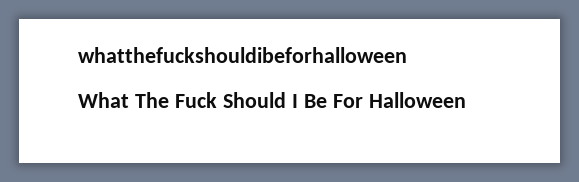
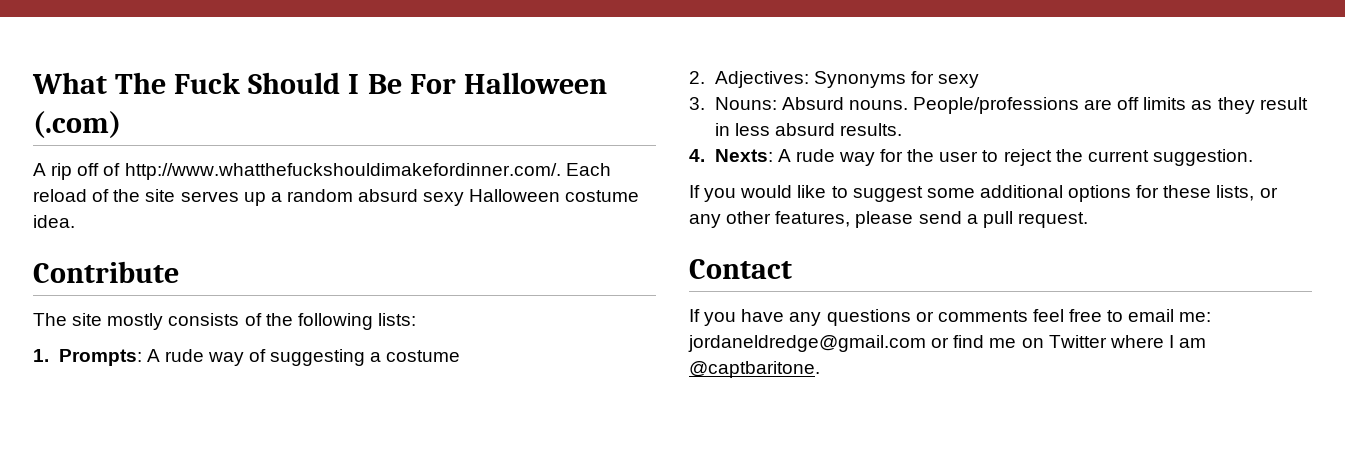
- whatthefuckshouldibeforhalloween
- What The Fuck Should I Be For Halloween
+ What The Fuck Should I Be For Halloween (.com)
+ A rip off of http://www.whatthefuckshouldimakefordinner.com/. Each reload of the site serves up a random absurd sexy Halloween costume idea.
+ Contribute
+ The site mostly consists of the following lists:
+ 1. Prompts: A rude way of suggesting a costume
+ 2. Adjectives: Synonyms for sexy
+ 3. Nouns: Absurd nouns. People/professions are off limits as they result in less absurd results.
+ 4. Nexts: A rude way for the user to reject the current suggestion.
+ If you would like to suggest some additional options for these lists, or any other features, please send a pull request.
+ Contact
+ If you have any questions or comments feel free to email me: jordaneldredge@gmail.com or find me on Twitter where I am @captbaritone.

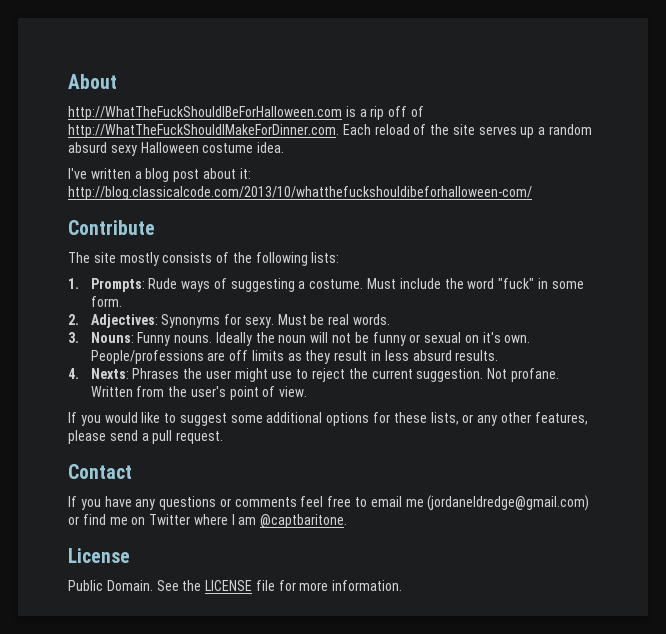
- What The Fuck Should I Be For Halloween (.com)
- A rip off of http://www.whatthefuckshouldimakefordinner.com/. Each reload of the site serves up a random absurd sexy Halloween costume idea.
+ About
+ http://WhatTheFuckShouldIBeForHalloween.com is a rip off of http://WhatTheFuckShouldIMakeForDinner.com. Each reload of the site serves up a random absurd sexy Halloween costume idea.
+ I've written a blog post about it: http://blog.classicalcode.com/2013/10/whatthefuckshouldibeforhalloween-com/
- 1. Prompts: A rude way of suggesting a costume
- 2. Adjectives: Synonyms for sexy
- 3. Nouns: Absurd nouns.
+ 1. Prompts: Rude ways of suggesting a costume. Must include the word "fuck" in some form.
+ 2. Adjectives: Synonyms for sexy. Must be real words.
+ 3. Nouns: Funny nouns. Ideally the noun will not be funny or sexual on it's own.
- 4. Nexts: A rude way for the user to reject the current suggestion.
+ 4. Nexts: Phrases the user might use to reject the current suggestion. Not profane. Written from the user's point of view.
- If you have any questions or comments feel free to email me: jordaneldredge@gmail.com or find me on Twitter where I am @captbaritone.
+ If you have any questions or comments feel free to email me (jordaneldredge@gmail.com) or find me on Twitter where I am @captbaritone.
+ License
+ Public Domain. See the LICENSE file for more information.

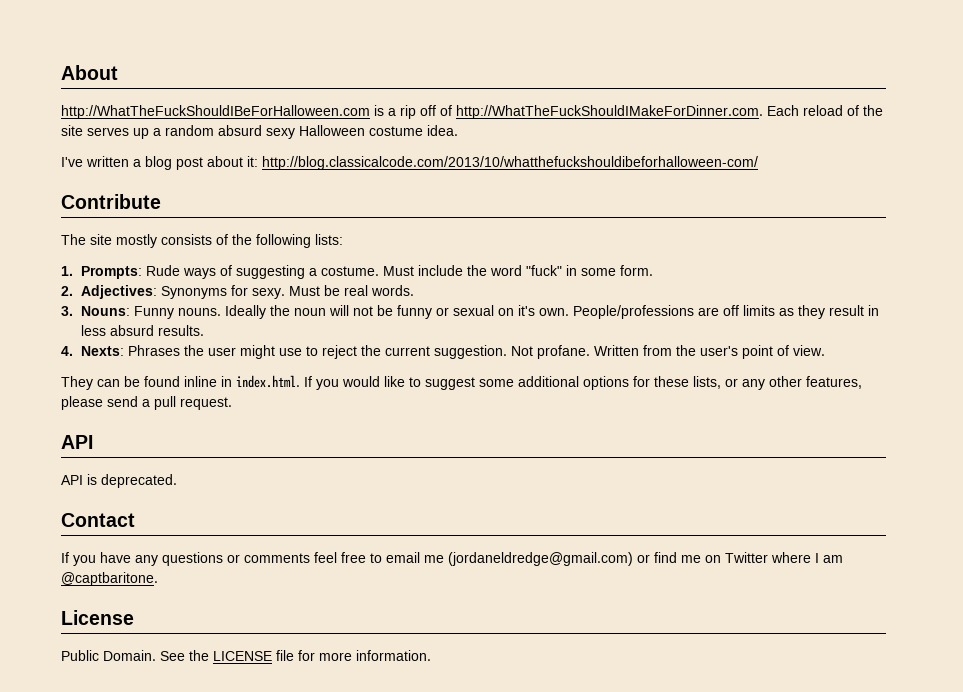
- If you would like to suggest some additional options for these lists, or any other features, please send a pull request.
+ They can be found inline in index.html. If you would like to suggest some additional options for these lists, or any other features, please send a pull request.
+ API
+ API is deprecated.

